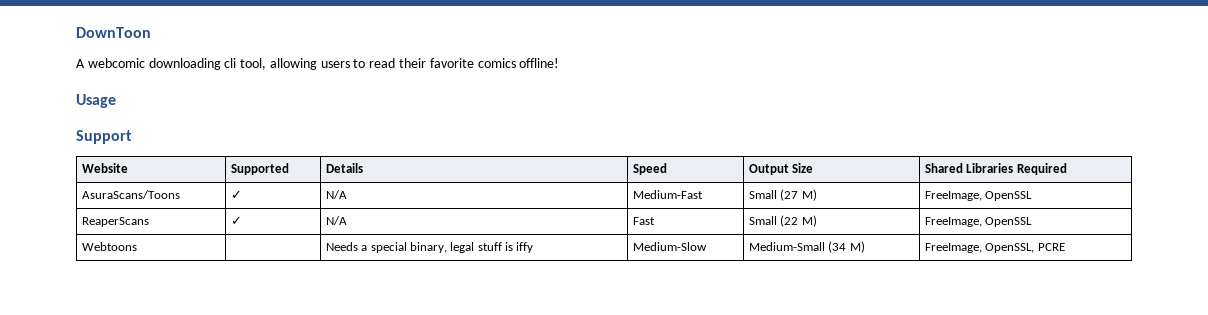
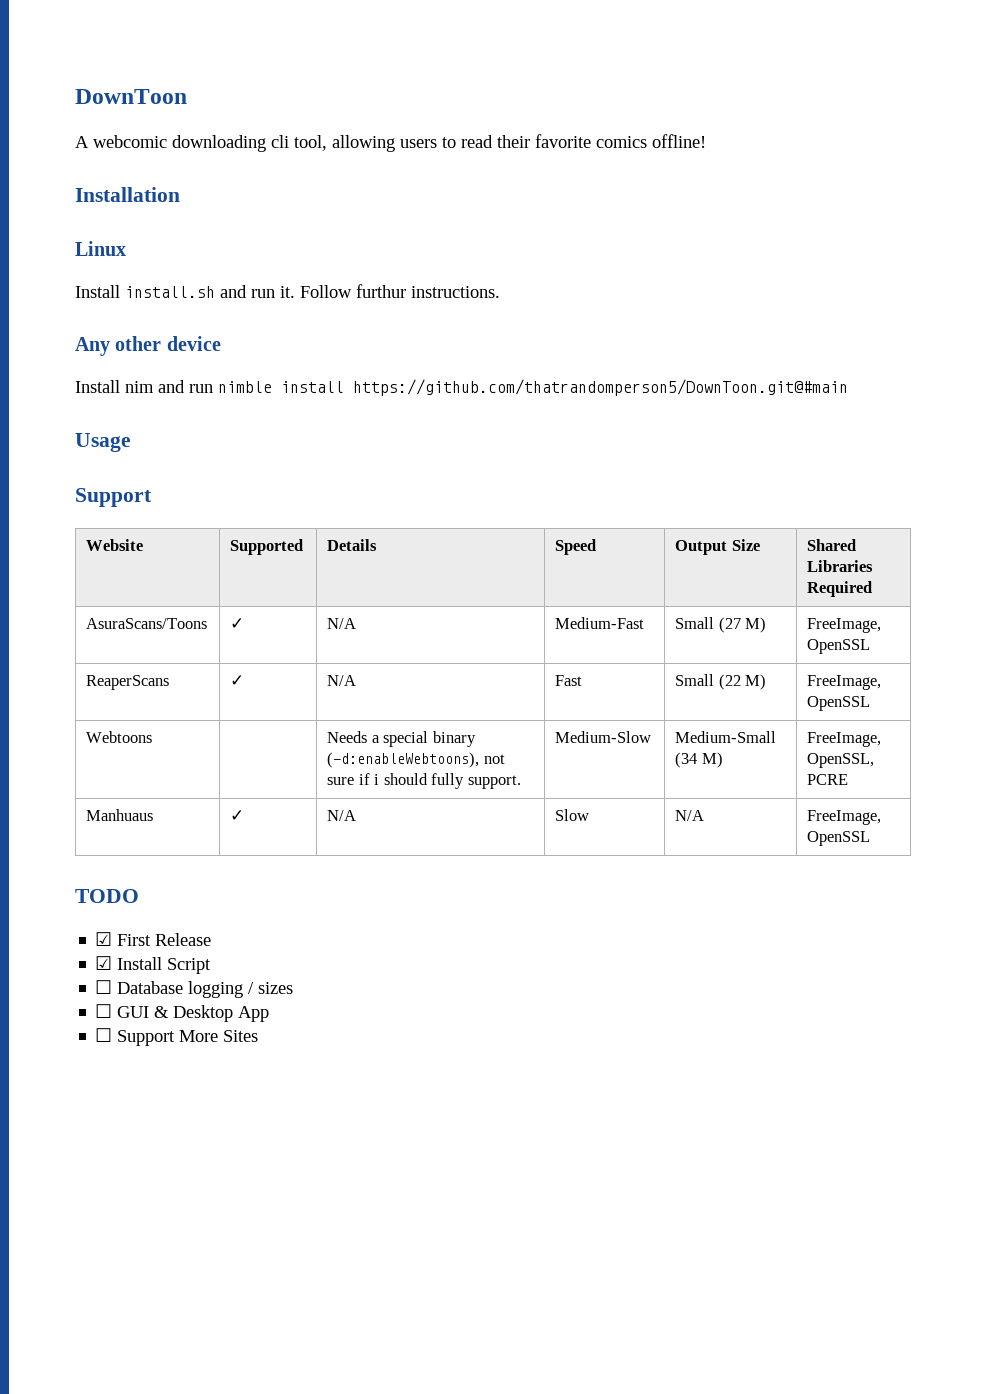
+ Installation
+ Linux
+ Install install.sh and run it. Follow furthur instructions.
+ Any other device
+ Install nim and run nimble install https://github.com/thatrandomperson5/DownToon.git@#main
- Webtoons | | Needs a special binary, legal stuff is iffy | Medium-Slow | Medium-Small (34 M) | FreeImage, OpenSSL, PCRE
+ Webtoons | | Needs a special binary (-d:enableWebtoons), not sure if i should fully support. | Medium-Slow | Medium-Small (34 M) | FreeImage, OpenSSL, PCRE
+ Manhuaus | ✓ | N/A | Slow | N/A | FreeImage, OpenSSL
+ TODO
+ ☑ First Release
+ ☑ Install Script
+ ☐ Database logging / sizes
+ ☐ GUI & Desktop App
+ ☐ Support More Sites

